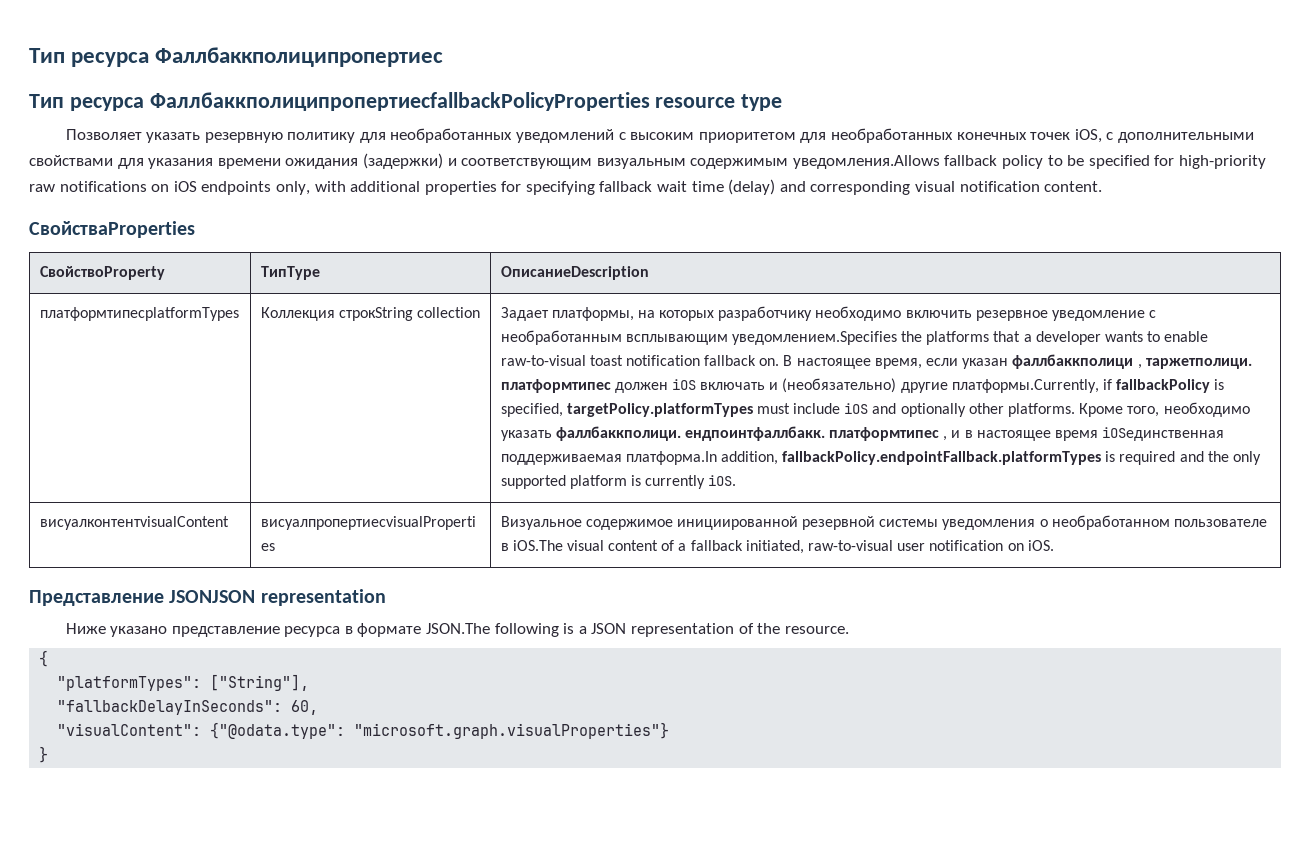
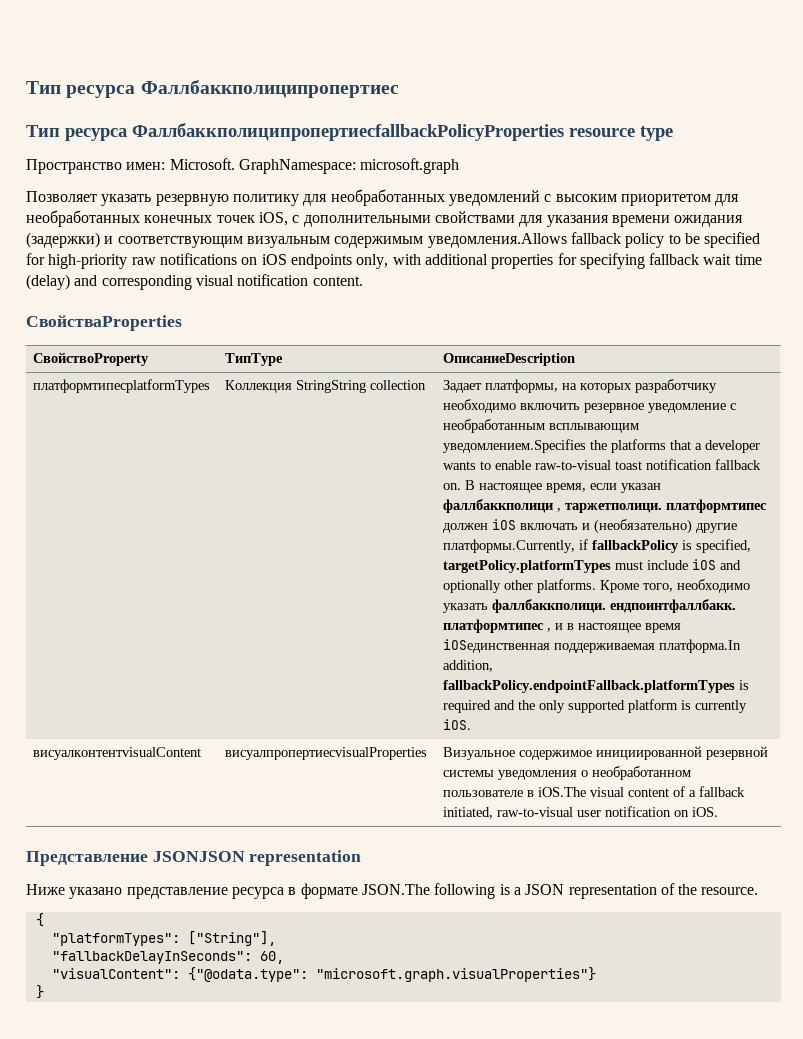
+ Пространство имен: Microsoft. GraphNamespace: microsoft.graph
- Коллекция строкString collection
+ Коллекция StringString collection

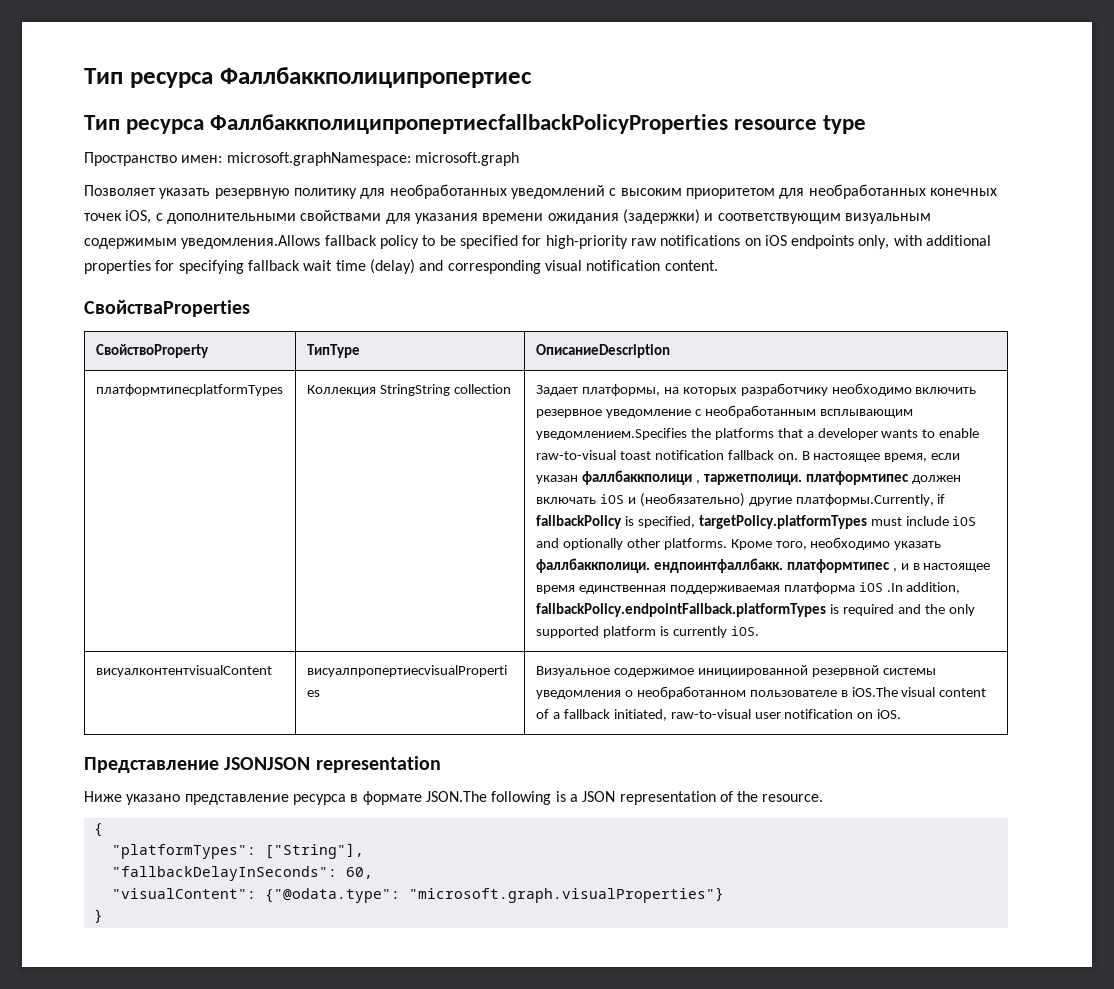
- Пространство имен: Microsoft. GraphNamespace: microsoft.graph
+ Пространство имен: microsoft.graphNamespace: microsoft.graph
- В настоящее время, если указан фаллбаккполици , таржетполици. платформтипес должен iOS включать и (необязательно) другие платформы.Currently, if fallbackPolicy is specified, targetPolicy.platformTypes must include iOS and optionally other platforms.
+ В настоящее время, если указан фаллбаккполици , таржетполици. платформтипес должен включать iOS и (необязательно) другие платформы.Currently, if fallbackPolicy is specified, targetPolicy.platformTypes must include iOS and optionally other platforms.
- Кроме того, необходимо указать фаллбаккполици. ендпоинтфаллбакк. платформтипес , и в настоящее время iOSединственная поддерживаемая платформа.In addition, fallbackPolicy.endpointFallback.platformTypes is required and the only supported platform is currently iOS.
+ Кроме того, необходимо указать фаллбаккполици. ендпоинтфаллбакк. платформтипес , и в настоящее время единственная поддерживаемая платформа iOS .In addition, fallbackPolicy.endpointFallback.platformTypes is required and the only supported platform is currently iOS.

